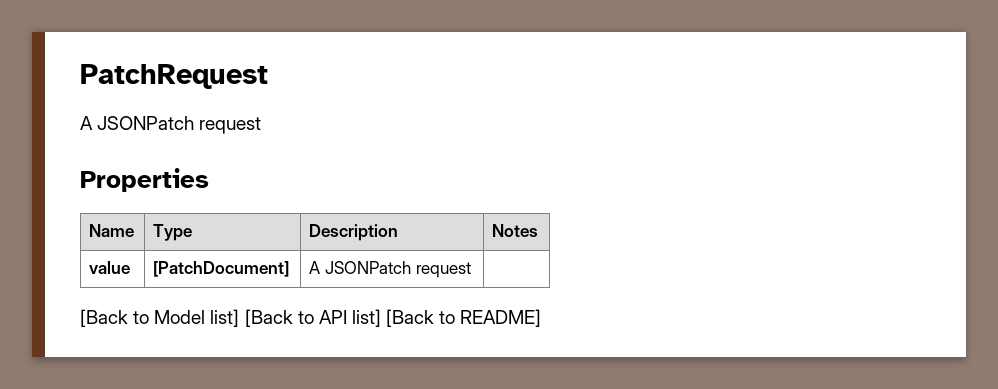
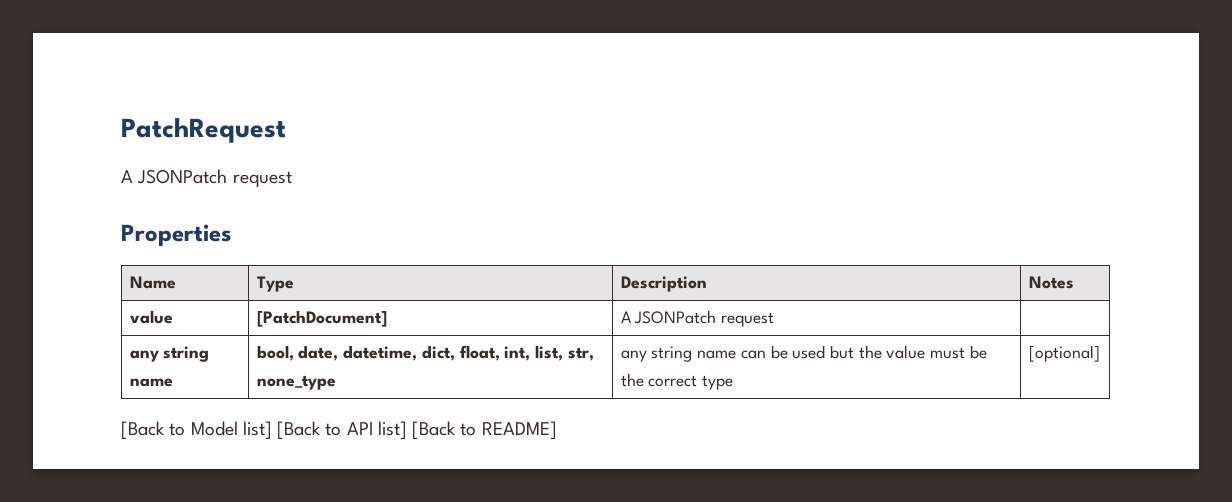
+ any string name | bool, date, datetime, dict, float, int, list, str, none_type | any string name can be used but the value must be the correct type | [optional]

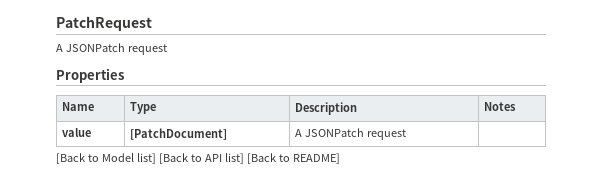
- any string name | bool, date, datetime, dict, float, int, list, str, none_type | any string name can be used but the value must be the correct type | [optional]

